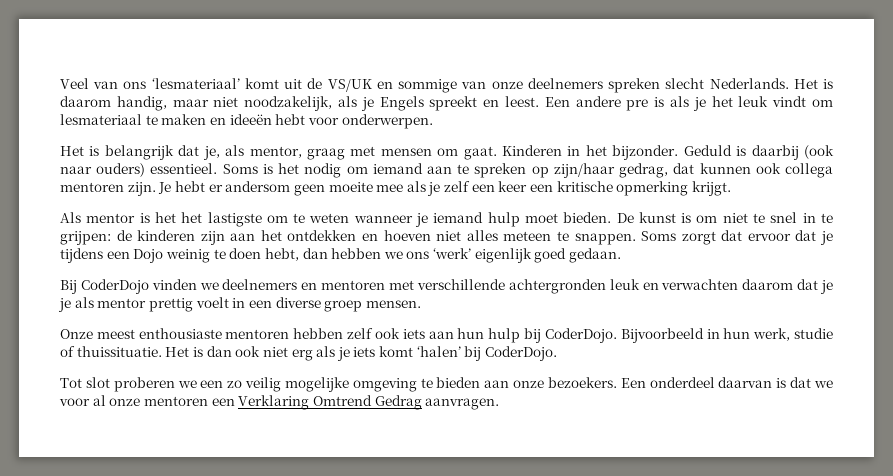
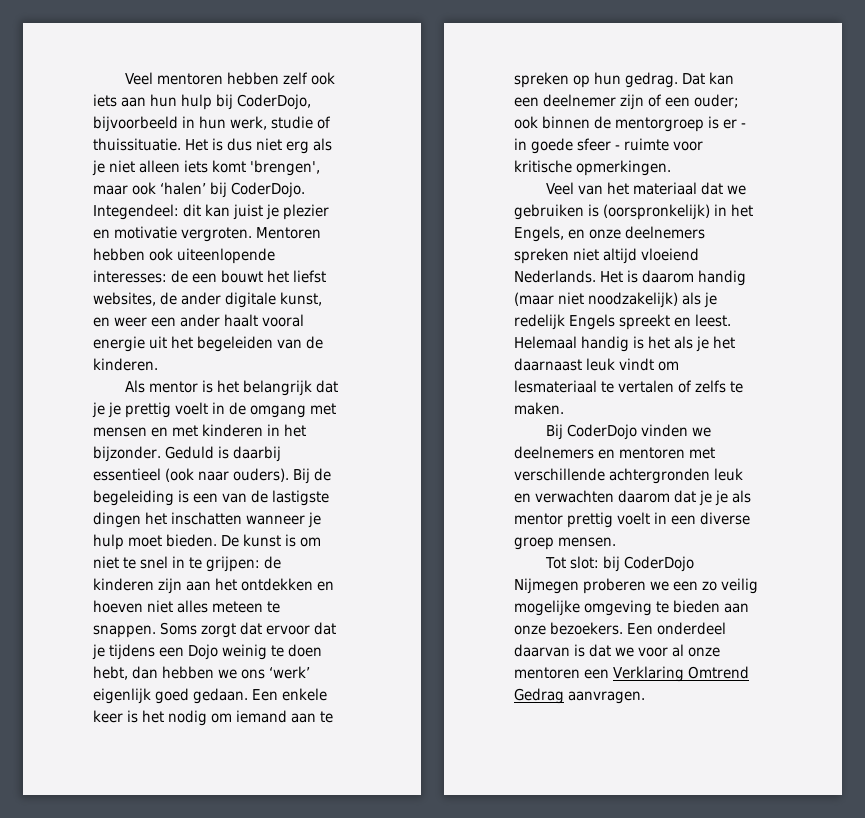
- Veel van ons ‘lesmateriaal’ komt uit de VS/UK en sommige van onze deelnemers spreken slecht Nederlands. Het is daarom handig, maar niet noodzakelijk, als je Engels spreekt en leest. Een andere pre is als je het leuk vindt om lesmateriaal te maken en ideeën hebt voor onderwerpen.
- Het is belangrijk dat je, als mentor, graag met mensen om gaat. Kinderen in het bijzonder.
+ Veel mentoren hebben zelf ook iets aan hun hulp bij CoderDojo, bijvoorbeeld in hun werk, studie of thuissituatie. Het is dus niet erg als je niet alleen iets komt 'brengen', maar ook ‘halen’ bij CoderDojo. Integendeel: dit kan juist je plezier en motivatie vergroten. Mentoren hebben ook uiteenlopende interesses: de een bouwt het liefst websites, de ander digitale kunst, en weer een ander haalt vooral energie uit het begeleiden van de kinderen.
+ Als mentor is het belangrijk dat je je prettig voelt in de omgang met mensen en met kinderen in het bijzonder.
- Geduld is daarbij (ook naar ouders) essentieel. Soms is het nodig om iemand aan te spreken op zijn/haar gedrag, dat kunnen ook collega mentoren zijn. Je hebt er andersom geen moeite mee als je zelf een keer een kritische opmerking krijgt.
- Als mentor is het het lastigste om te weten wanneer je iemand hulp moet bieden.
+ Geduld is daarbij essentieel (ook naar ouders). Bij de begeleiding is een van de lastigste dingen het inschatten wanneer je hulp moet bieden.
+ Een enkele keer is het nodig om iemand aan te spreken op hun gedrag. Dat kan een deelnemer zijn of een ouder; ook binnen de mentorgroep is er - in goede sfeer - ruimte voor kritische opmerkingen.
+ Veel van het materiaal dat we gebruiken is (oorspronkelijk) in het Engels, en onze deelnemers spreken niet altijd vloeiend Nederlands. Het is daarom handig (maar niet noodzakelijk) als je redelijk Engels spreekt en leest. Helemaal handig is het als je het daarnaast leuk vindt om lesmateriaal te vertalen of zelfs te maken.
- Onze meest enthousiaste mentoren hebben zelf ook iets aan hun hulp bij CoderDojo. Bijvoorbeeld in hun werk, studie of thuissituatie. Het is dan ook niet erg als je iets komt ‘halen’ bij CoderDojo.
- Tot slot proberen we een zo veilig mogelijke omgeving te bieden aan onze bezoekers.
+ Tot slot: bij CoderDojo Nijmegen proberen we een zo veilig mogelijke omgeving te bieden aan onze bezoekers.

